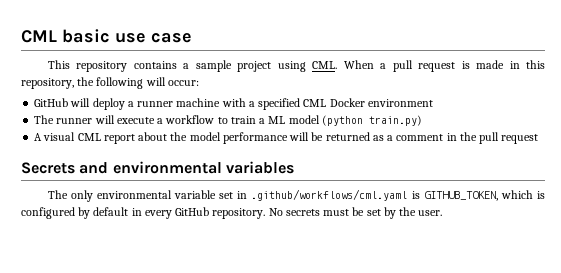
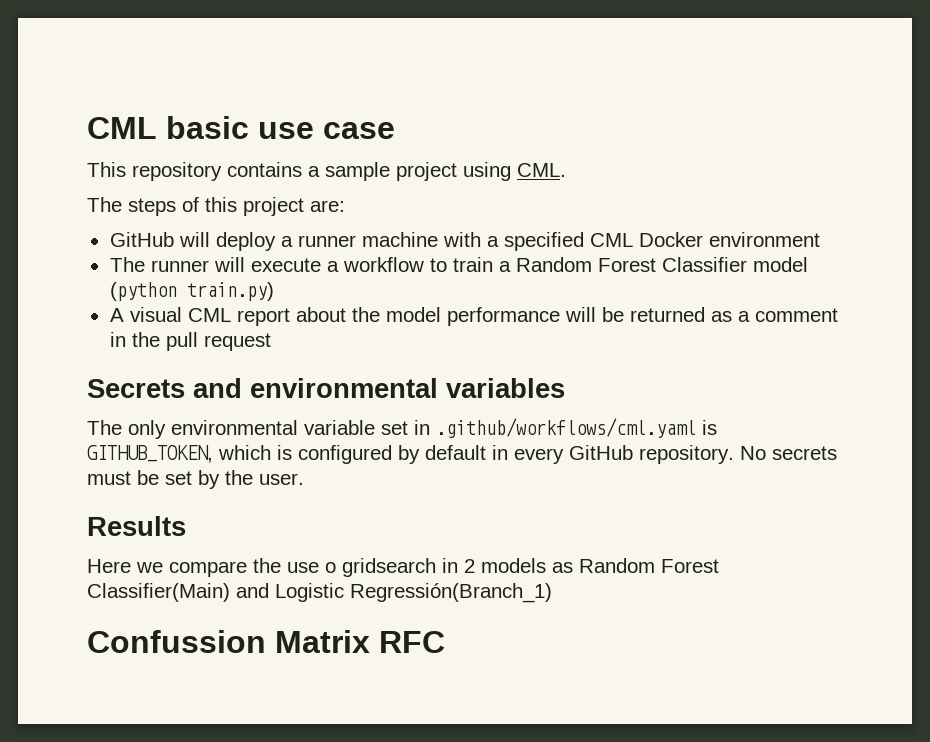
- This repository contains a sample project using CML. When a pull request is made in this repository, the following will occur:
+ This repository contains a sample project using CML.
+ The steps of this project are:
- The runner will execute a workflow to train a ML model (python train.py)
+ The runner will execute a workflow to train a Random Forest Classifier model (python train.py)
+ Results
+ Here we compare the use o gridsearch in 2 models as Random Forest Classifier(Main) and Logistic Regressión(Branch_1)
+ Confussion Matrix RFC

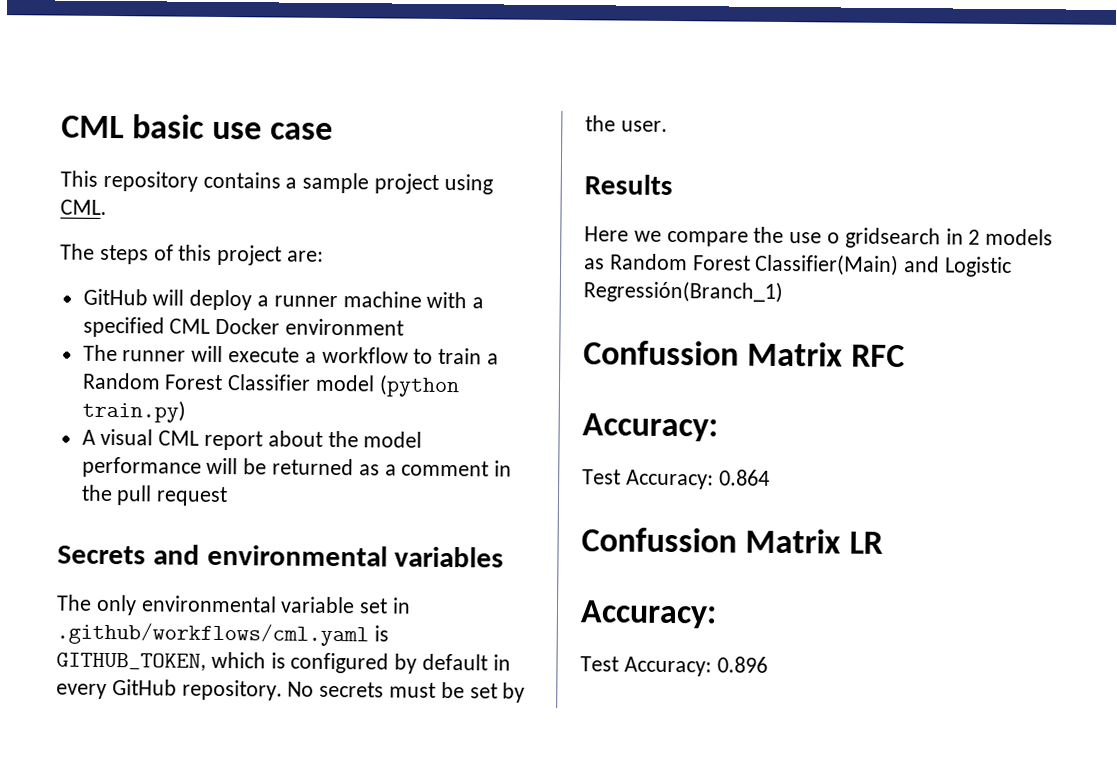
  Confussion Matrix RFC
+ Accuracy:
+ Test Accuracy: 0.864
+ Confussion Matrix LR
+ Accuracy:
+ Test Accuracy: 0.896

